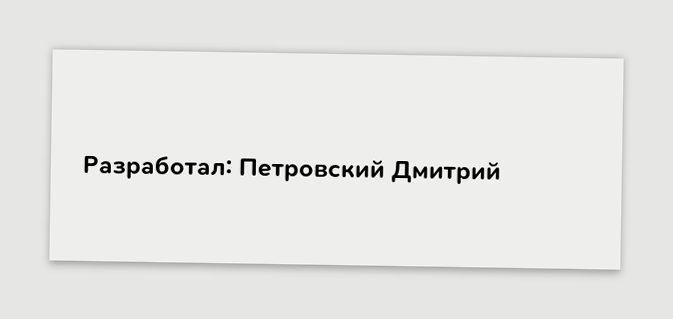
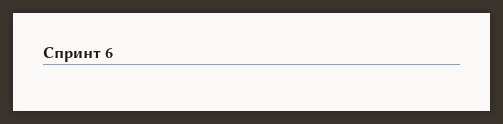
- Разработал: Петровский Дмитрий
+ Спринт 6

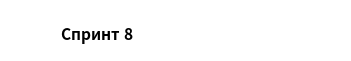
- Спринт 6
+ Спринт 8

